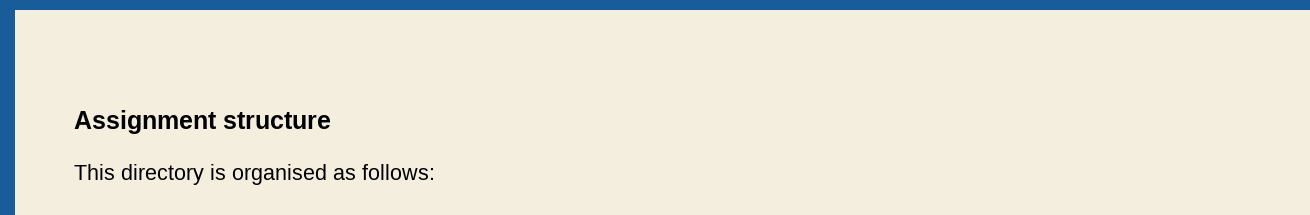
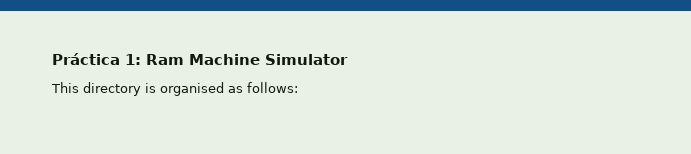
- Assignment structure
+ Práctica 1: Ram Machine Simulator

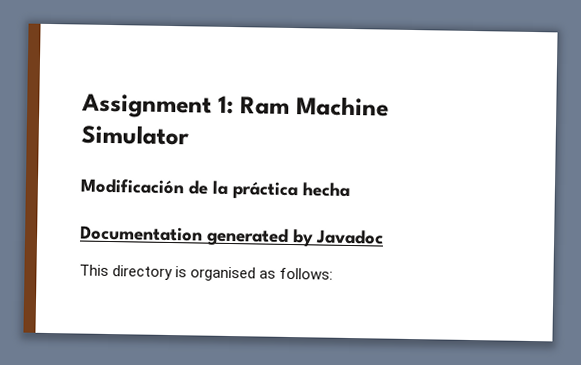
- Práctica 1: Ram Machine Simulator
+ Assignment 1: Ram Machine Simulator
+ Modificación de la práctica hecha
+ Documentation generated by Javadoc

